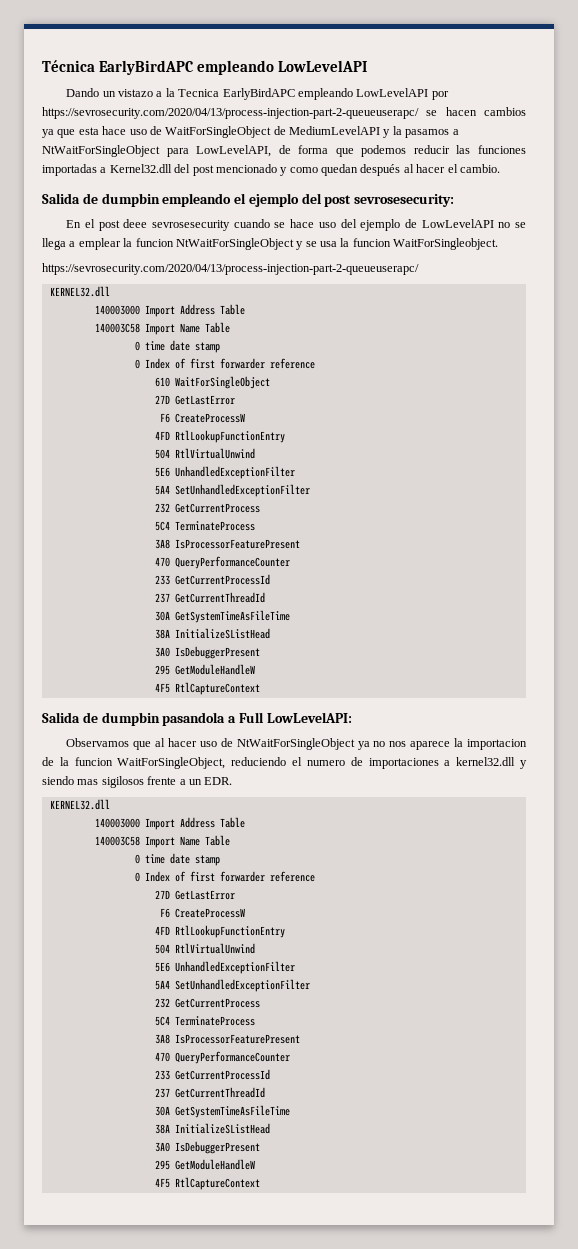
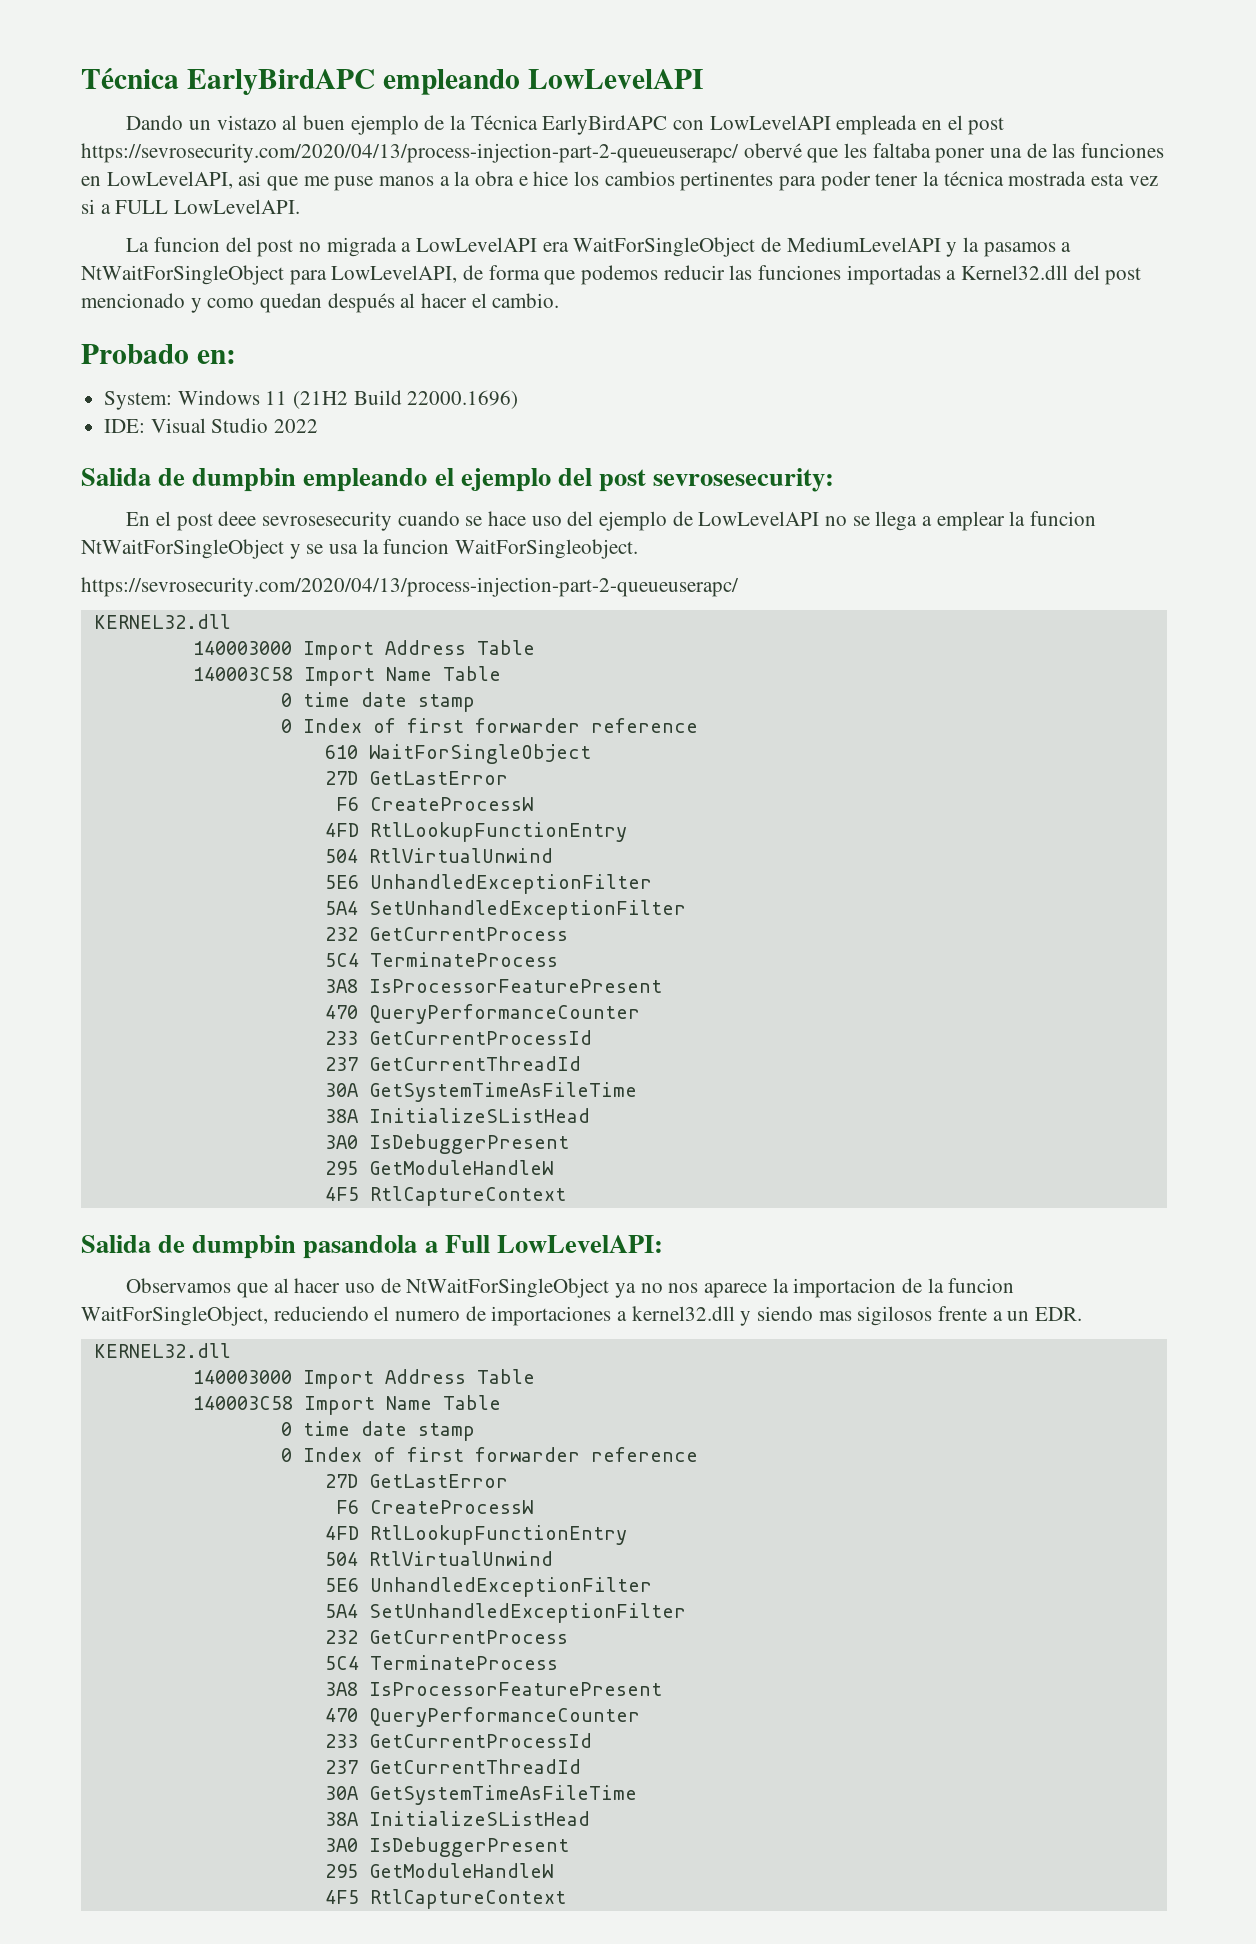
- Dando un vistazo a la Tecnica EarlyBirdAPC empleando LowLevelAPI por https://sevrosecurity.com/2020/04/13/process-injection-part-2-queueuserapc/ se hacen cambios ya que esta hace uso de WaitForSingleObject de MediumLevelAPI y la pasamos a NtWaitForSingleObject para LowLevelAPI, de forma que podemos reducir las funciones importadas a Kernel32.dll del post mencionado y como quedan después al hacer el cambio.
+ Dando un vistazo al buen ejemplo de la Técnica EarlyBirdAPC con LowLevelAPI empleada en el post https://sevrosecurity.com/2020/04/13/process-injection-part-2-queueuserapc/ obervé que les faltaba poner una de las funciones en LowLevelAPI, asi que me puse manos a la obra e hice los cambios pertinentes para poder tener la técnica mostrada esta vez si a FULL LowLevelAPI.
+ La funcion del post no migrada a LowLevelAPI era WaitForSingleObject de MediumLevelAPI y la pasamos a NtWaitForSingleObject para LowLevelAPI, de forma que podemos reducir las funciones importadas a Kernel32.dll del post mencionado y como quedan después al hacer el cambio.
+ Probado en:
+ System: Windows 11 (21H2 Build 22000.1696)
+ IDE: Visual Studio 2022

